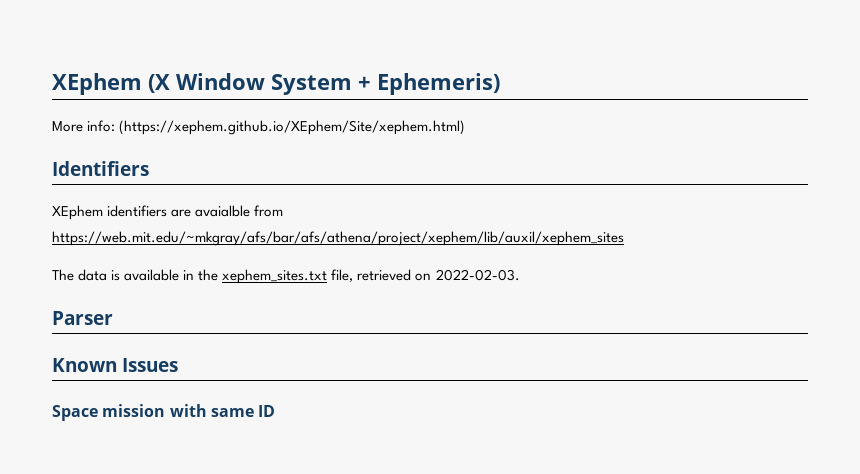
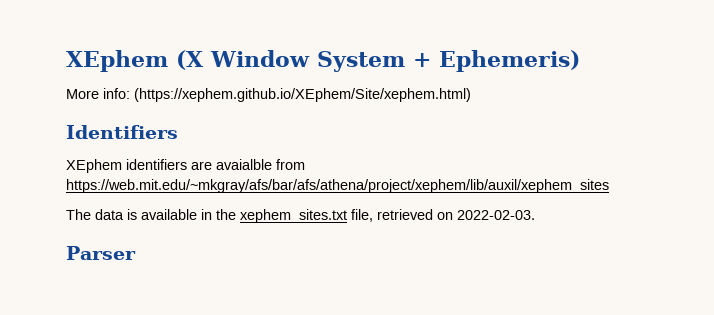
- Known Issues
- Space mission with same ID

